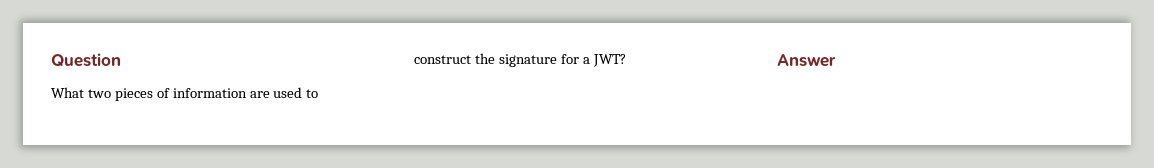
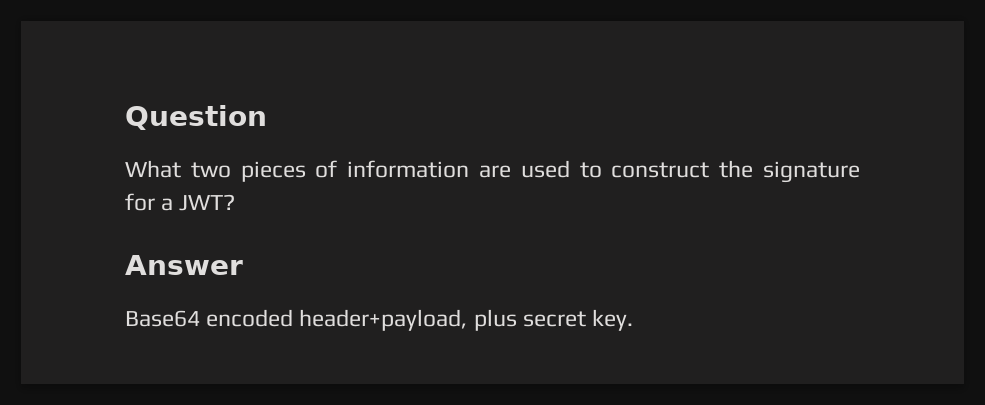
+ Base64 encoded header+payload, plus secret key.

